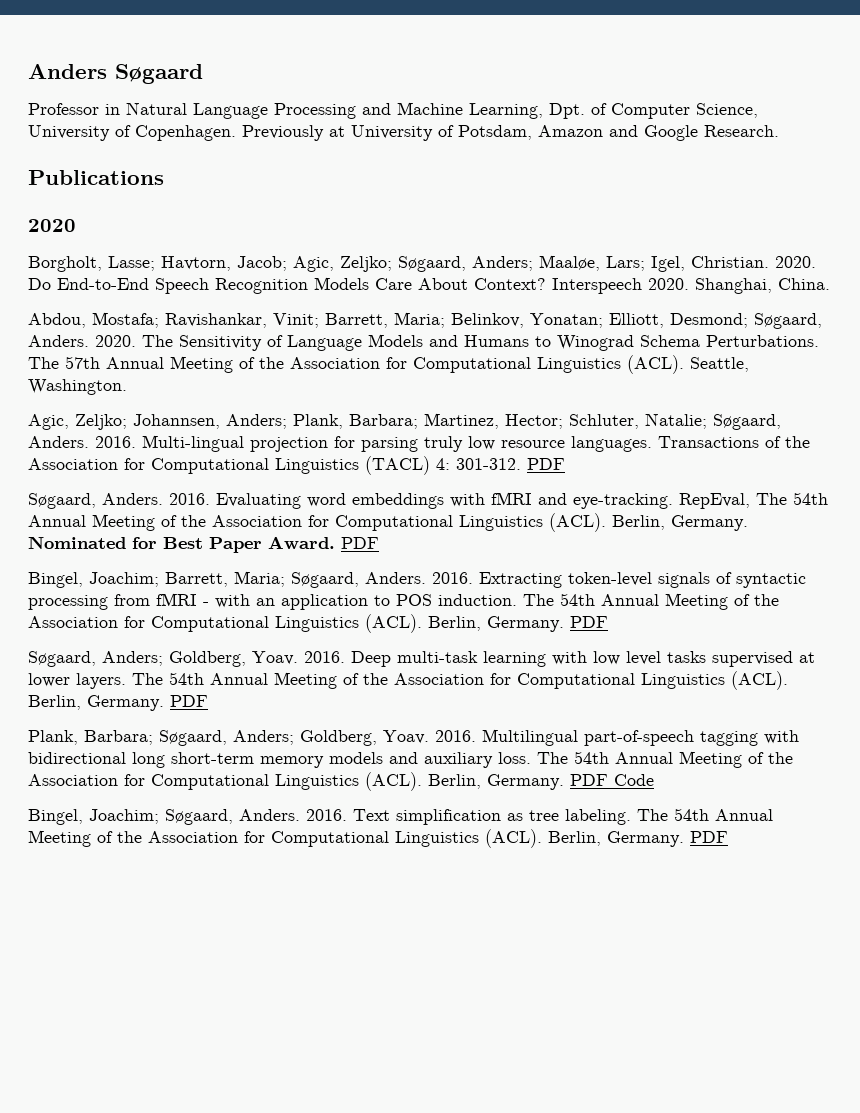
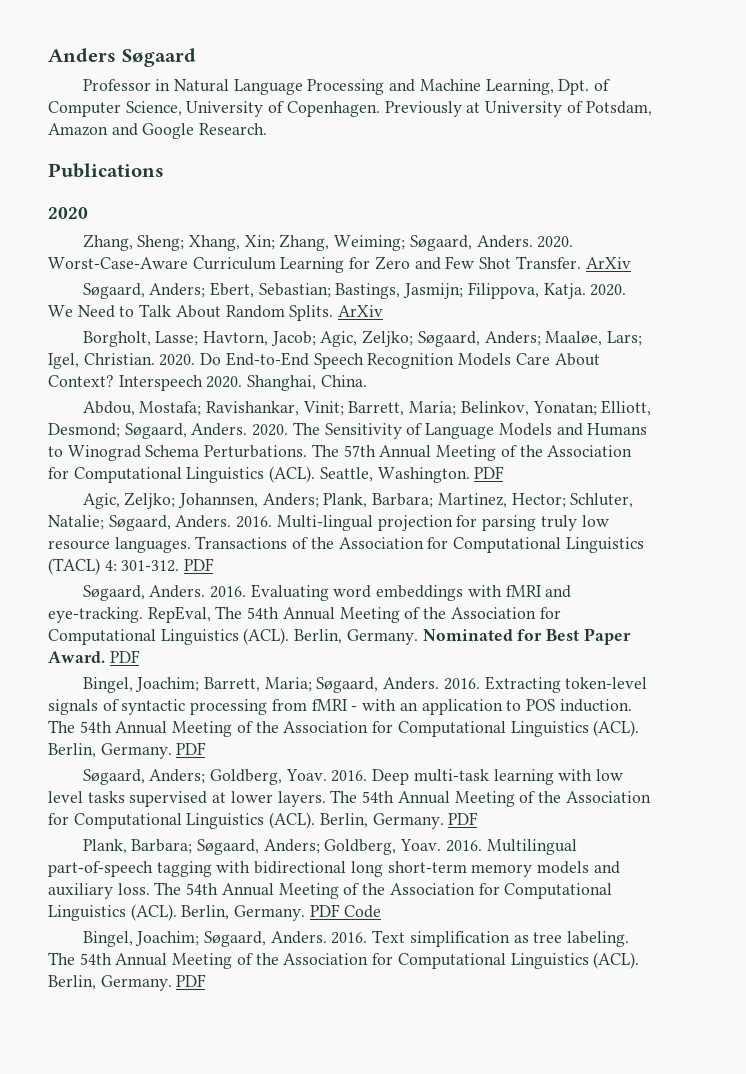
+ Zhang, Sheng; Xhang, Xin; Zhang, Weiming; Søgaard, Anders. 2020. Worst-Case-Aware Curriculum Learning for Zero and Few Shot Transfer. ArXiv
+ Søgaard, Anders; Ebert, Sebastian; Bastings, Jasmijn; Filippova, Katja. 2020. We Need to Talk About Random Splits. ArXiv
- Seattle, Washington.
+ Seattle, Washington. PDF

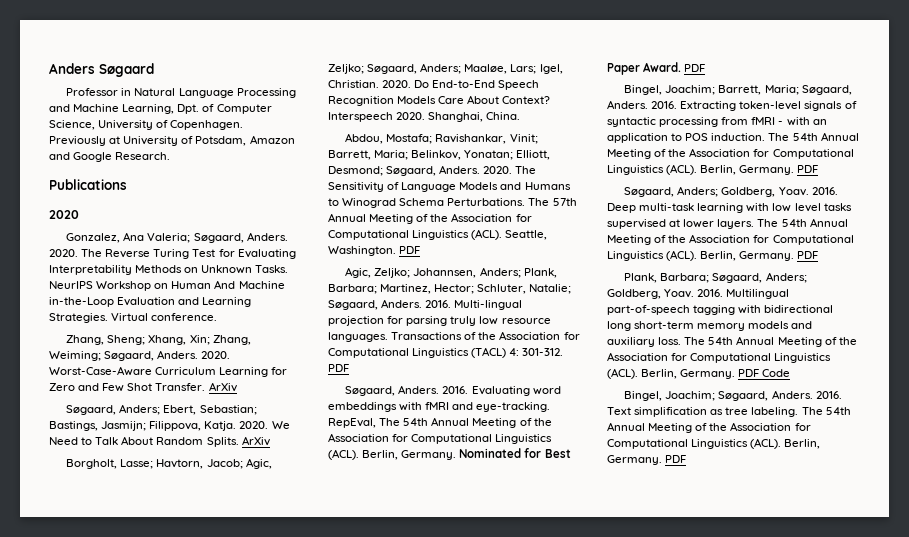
+ Gonzalez, Ana Valeria; Søgaard, Anders. 2020. The Reverse Turing Test for Evaluating Interpretability Methods on Unknown Tasks. NeurIPS Workshop on Human And Machine in-the-Loop Evaluation and Learning Strategies. Virtual conference.

